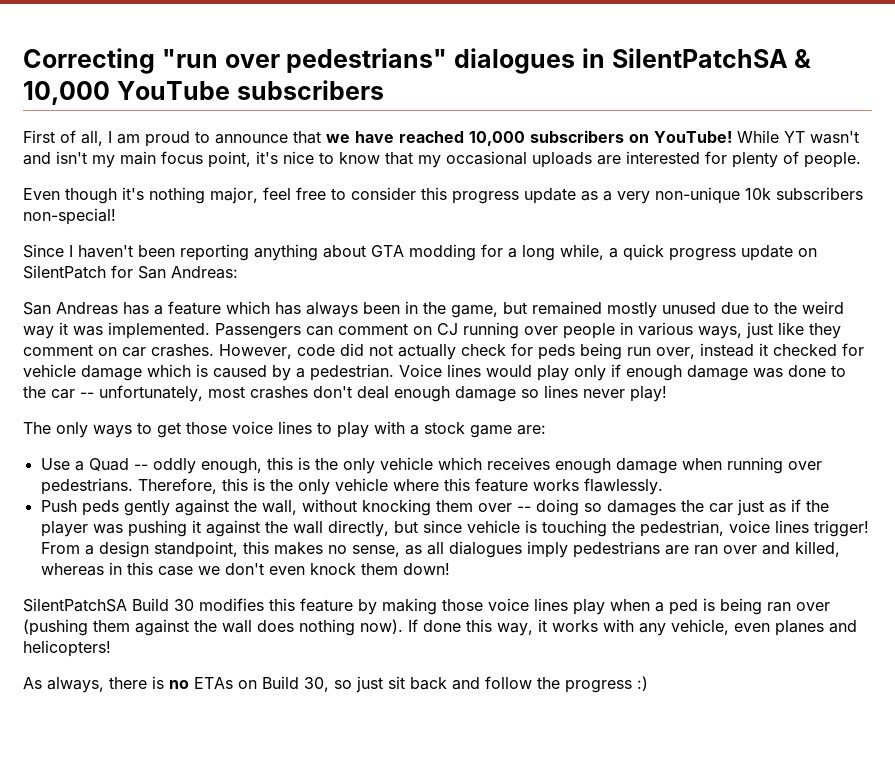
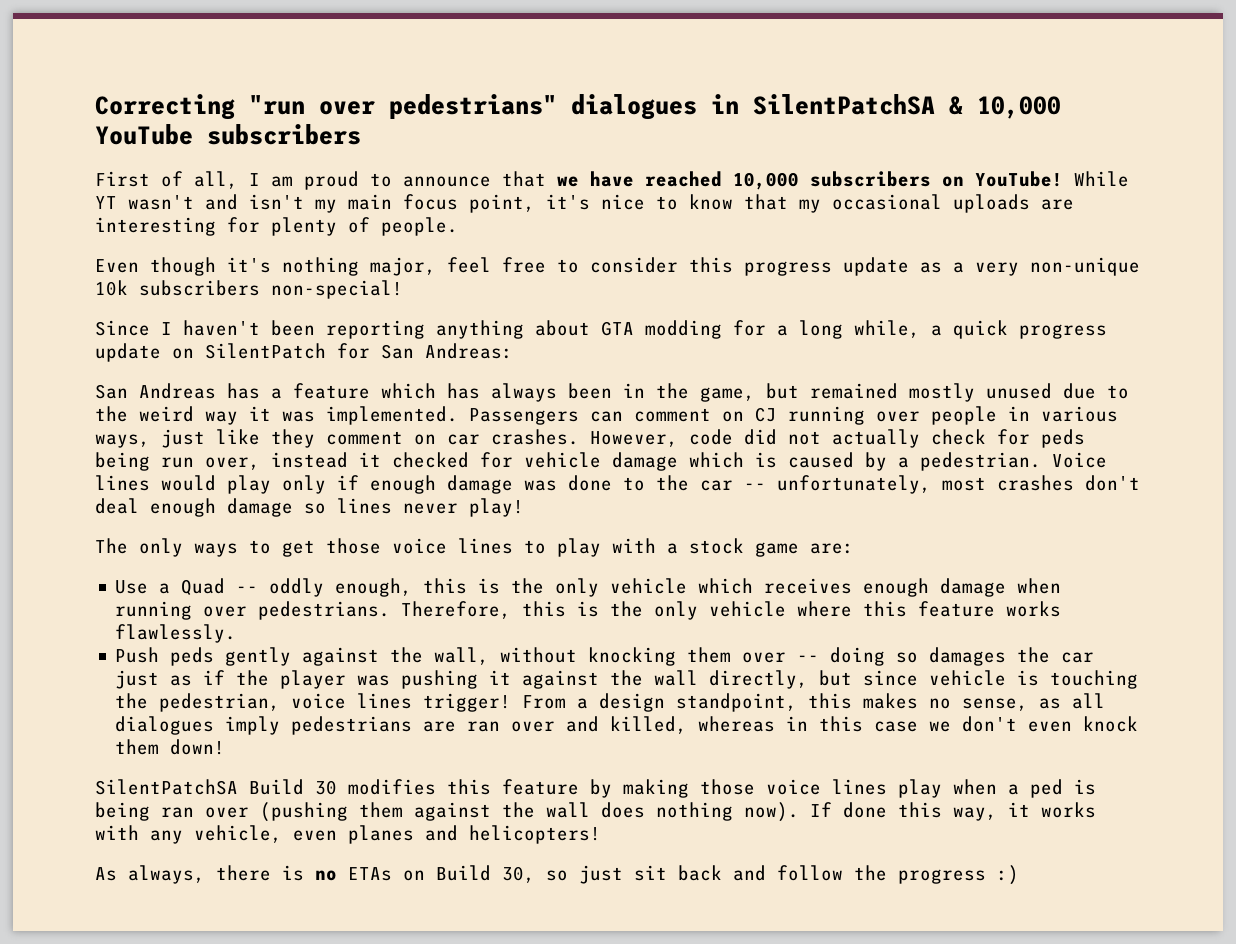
- While YT wasn't and isn't my main focus point, it's nice to know that my occasional uploads are interested for plenty of people.
+ While YT wasn't and isn't my main focus point, it's nice to know that my occasional uploads are interesting for plenty of people.

